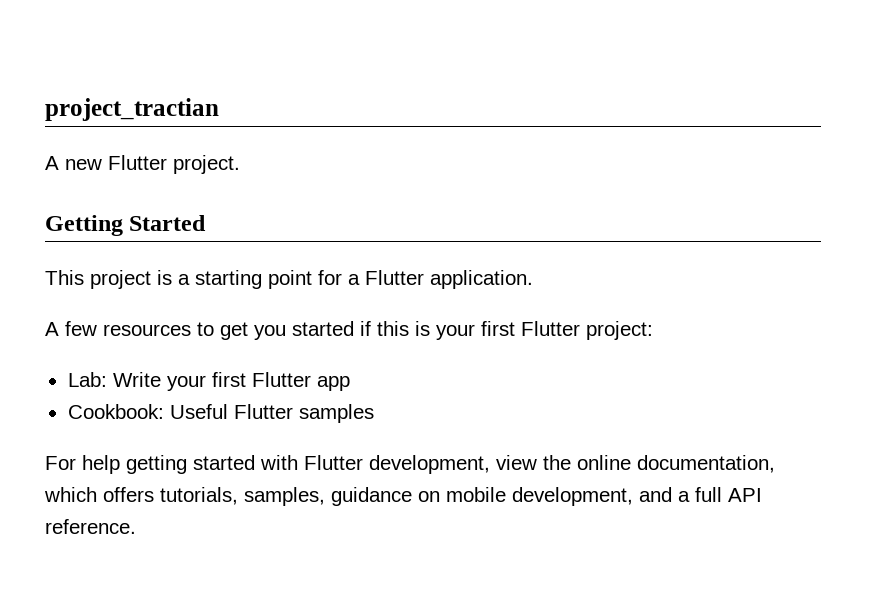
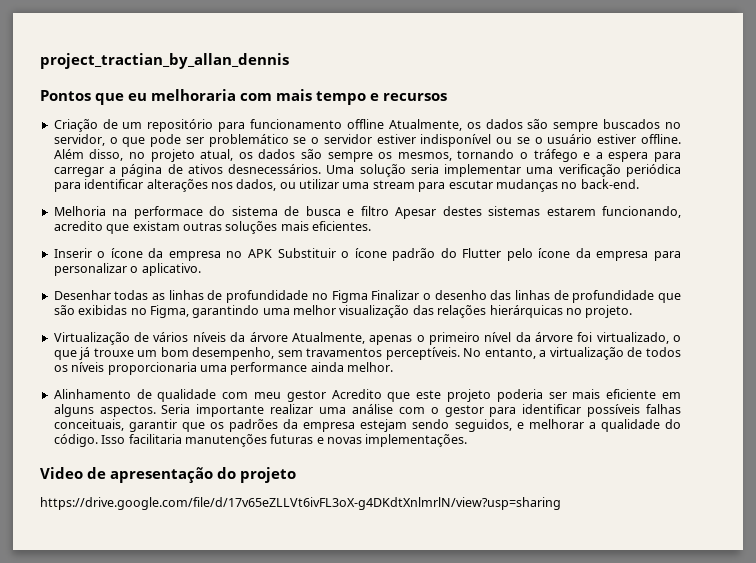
- project_tractian
- A new Flutter project.
- Getting Started
- This project is a starting point for a Flutter application.
- A few resources to get you started if this is your first Flutter project:
- Lab: Write your first Flutter app
- Cookbook: Useful Flutter samples
- For help getting started with Flutter development, view the online documentation, which offers tutorials, samples, guidance on mobile development, and a full API reference.
+ project_tractian_by_allan_dennis
+ Pontos que eu melhoraria com mais tempo e recursos
+ Criação de um repositório para funcionamento offline Atualmente, os dados são sempre buscados no servidor, o que pode ser problemático se o servidor estiver indisponível ou se o usuário estiver offline. Além disso, no projeto atual, os dados são sempre os mesmos, tornando o tráfego e a espera para carregar a página de ativos desnecessários. Uma solução seria implementar uma verificação periódica para identificar alterações nos dados, ou utilizar uma stream para escutar mudanças no back-end.
+ Melhoria na performace do sistema de busca e filtro Apesar destes sistemas estarem funcionando, acredito que existam outras soluções mais eficientes.
+ Inserir o ícone da empresa no APK Substituir o ícone padrão do Flutter pelo ícone da empresa para personalizar o aplicativo.
+ Desenhar todas as linhas de profundidade no Figma Finalizar o desenho das linhas de profundidade que são exibidas no Figma, garantindo uma melhor visualização das relações hierárquicas no projeto.
+ Virtualização de vários níveis da árvore Atualmente, apenas o primeiro nível da árvore foi virtualizado, o que já trouxe um bom desempenho, sem travamentos perceptíveis. No entanto, a virtualização de todos os níveis proporcionaria uma performance ainda melhor.
+ Alinhamento de qualidade com meu gestor Acredito que este projeto poderia ser mais eficiente em alguns aspectos. Seria importante realizar uma análise com o gestor para identificar possíveis falhas conceituais, garantir que os padrões da empresa estejam sendo seguidos, e melhorar a qualidade do código. Isso facilitaria manutenções futuras e novas implementações.
+ Video de apresentação do projeto
+ https://drive.google.com/file/d/17v65eZLLVt6ivFL3oX-g4DKdtXnlmrlN/view?usp=sharing

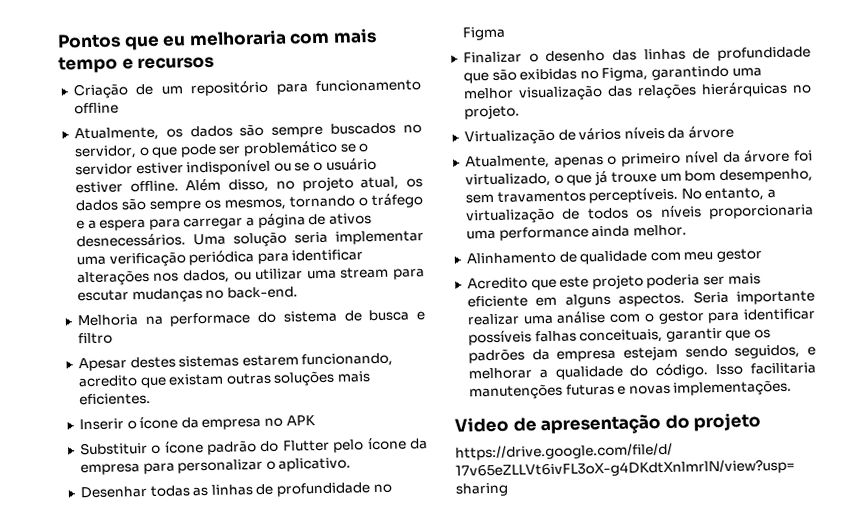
- project_tractian_by_allan_dennis
- Criação de um repositório para funcionamento offline Atualmente, os dados são sempre buscados no servidor, o que pode ser problemático se o servidor estiver indisponível ou se o usuário estiver offline.
+ Criação de um repositório para funcionamento offline
+ Atualmente, os dados são sempre buscados no servidor, o que pode ser problemático se o servidor estiver indisponível ou se o usuário estiver offline.
- Melhoria na performace do sistema de busca e filtro Apesar destes sistemas estarem funcionando, acredito que existam outras soluções mais eficientes.
+ Melhoria na performace do sistema de busca e filtro
+ Apesar destes sistemas estarem funcionando, acredito que existam outras soluções mais eficientes.
- Inserir o ícone da empresa no APK Substituir o ícone padrão do Flutter pelo ícone da empresa para personalizar o aplicativo.
+ Inserir o ícone da empresa no APK
+ Substituir o ícone padrão do Flutter pelo ícone da empresa para personalizar o aplicativo.
- Desenhar todas as linhas de profundidade no Figma Finalizar o desenho das linhas de profundidade que são exibidas no Figma, garantindo uma melhor visualização das relações hierárquicas no projeto.
+ Desenhar todas as linhas de profundidade no Figma
+ Finalizar o desenho das linhas de profundidade que são exibidas no Figma, garantindo uma melhor visualização das relações hierárquicas no projeto.
- Virtualização de vários níveis da árvore Atualmente, apenas o primeiro nível da árvore foi virtualizado, o que já trouxe um bom desempenho, sem travamentos perceptíveis.
+ Virtualização de vários níveis da árvore
+ Atualmente, apenas o primeiro nível da árvore foi virtualizado, o que já trouxe um bom desempenho, sem travamentos perceptíveis.
- Alinhamento de qualidade com meu gestor Acredito que este projeto poderia ser mais eficiente em alguns aspectos.
+ Alinhamento de qualidade com meu gestor
+ Acredito que este projeto poderia ser mais eficiente em alguns aspectos.

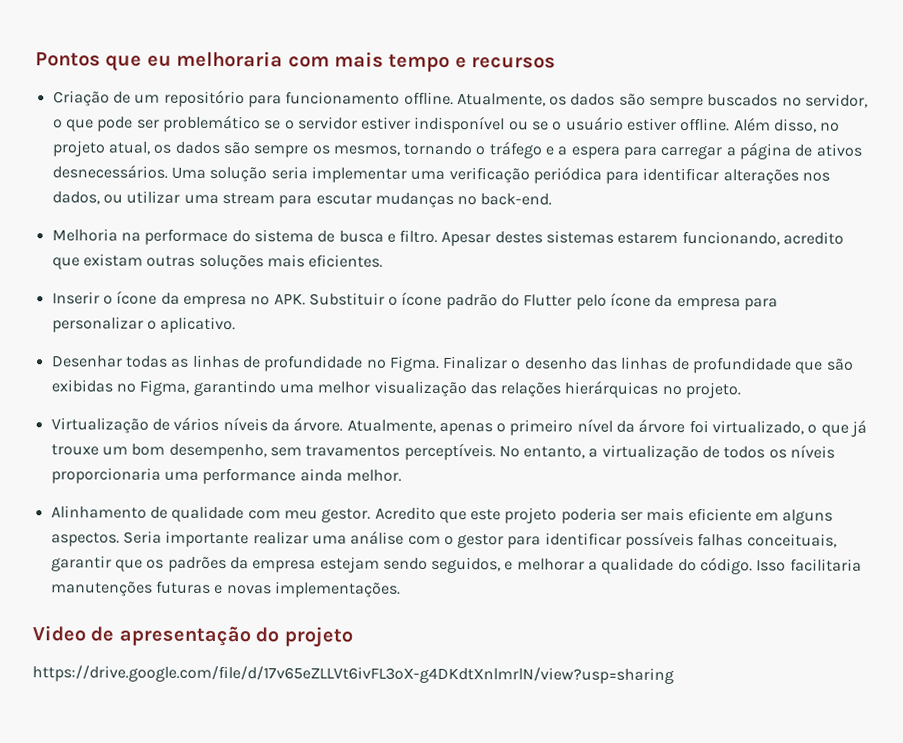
- Criação de um repositório para funcionamento offline
- Atualmente, os dados são sempre buscados no servidor, o que pode ser problemático se o servidor estiver indisponível ou se o usuário estiver offline.
+ Criação de um repositório para funcionamento offline. Atualmente, os dados são sempre buscados no servidor, o que pode ser problemático se o servidor estiver indisponível ou se o usuário estiver offline.
- Melhoria na performace do sistema de busca e filtro
- Apesar destes sistemas estarem funcionando, acredito que existam outras soluções mais eficientes.
+ Melhoria na performace do sistema de busca e filtro. Apesar destes sistemas estarem funcionando, acredito que existam outras soluções mais eficientes.
- Inserir o ícone da empresa no APK
- Substituir o ícone padrão do Flutter pelo ícone da empresa para personalizar o aplicativo.
+ Inserir o ícone da empresa no APK. Substituir o ícone padrão do Flutter pelo ícone da empresa para personalizar o aplicativo.
- Desenhar todas as linhas de profundidade no Figma
- Finalizar o desenho das linhas de profundidade que são exibidas no Figma, garantindo uma melhor visualização das relações hierárquicas no projeto.
+ Desenhar todas as linhas de profundidade no Figma. Finalizar o desenho das linhas de profundidade que são exibidas no Figma, garantindo uma melhor visualização das relações hierárquicas no projeto.
- Virtualização de vários níveis da árvore
- Atualmente, apenas o primeiro nível da árvore foi virtualizado, o que já trouxe um bom desempenho, sem travamentos perceptíveis.
+ Virtualização de vários níveis da árvore. Atualmente, apenas o primeiro nível da árvore foi virtualizado, o que já trouxe um bom desempenho, sem travamentos perceptíveis.
- Alinhamento de qualidade com meu gestor
- Acredito que este projeto poderia ser mais eficiente em alguns aspectos.
+ Alinhamento de qualidade com meu gestor. Acredito que este projeto poderia ser mais eficiente em alguns aspectos.

